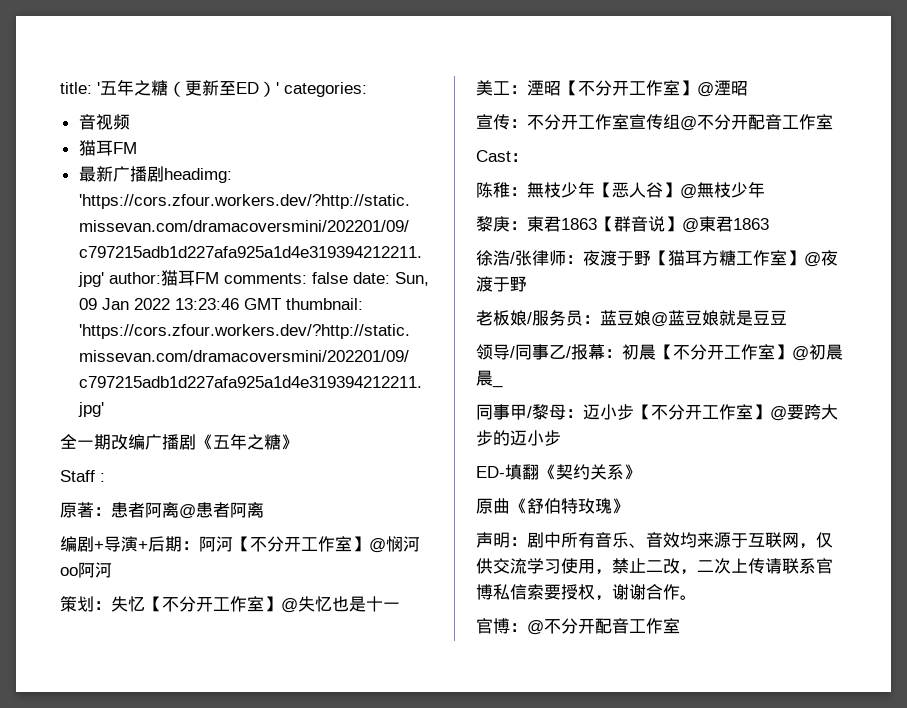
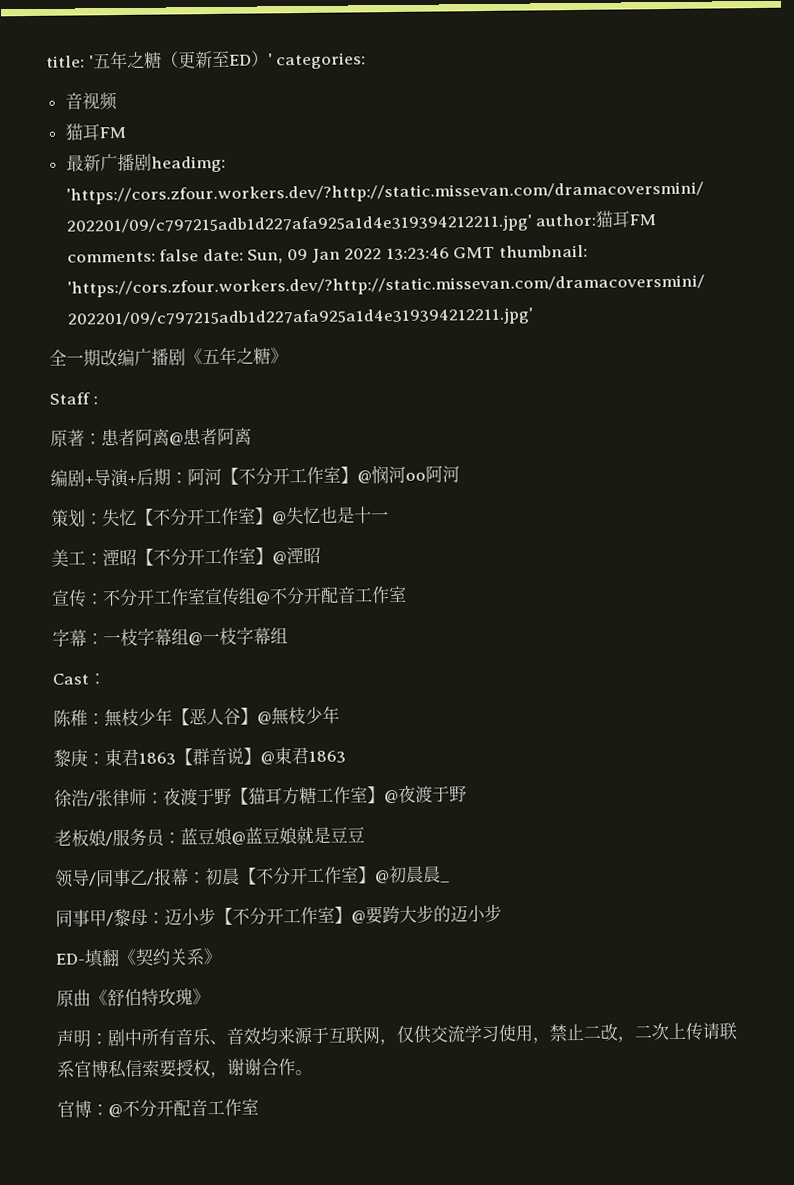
+ 字幕：一枝字幕组@一枝字幕组

